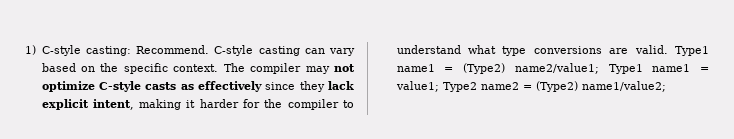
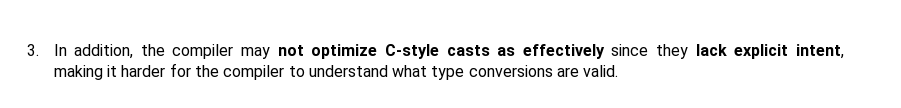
- 1) C-style casting: Recommend. C-style casting can vary based on the specific context. The compiler may not optimize C-style casts as effectively since they lack explicit intent, making it harder for the compiler to understand what type conversions are valid. Type1 name1 = (Type2) name2/value1; Type1 name1 = value1; Type2 name2 = (Type2) name1/value2;
+ 3. In addition, the compiler may not optimize C-style casts as effectively since they lack explicit intent, making it harder for the compiler to understand what type conversions are valid.

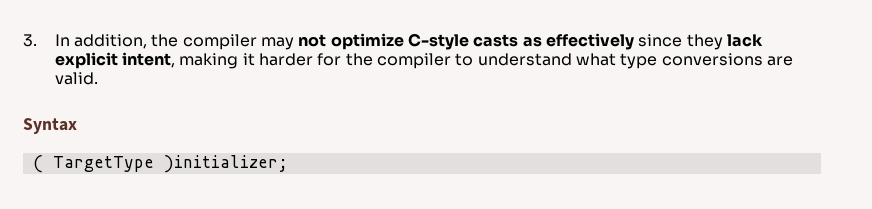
+ Syntax
+ ( TargetType )initializer;

